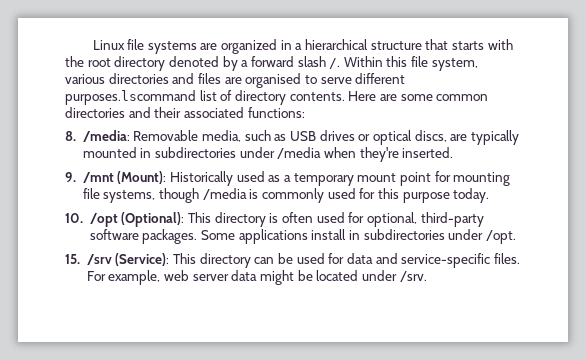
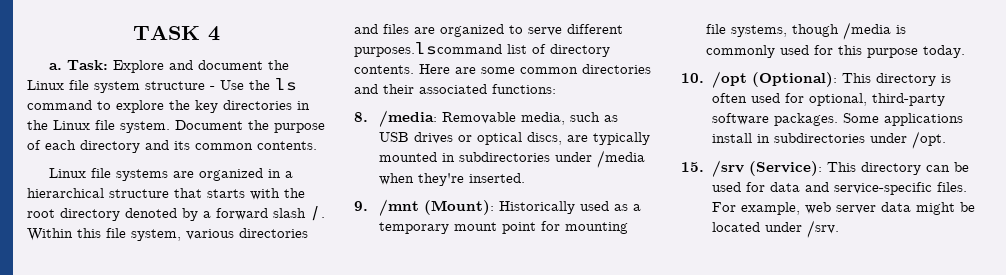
+ TASK 4
+ a. Task: Explore and document the Linux file system structure - Use the ls command to explore the key directories in the Linux file system. Document the purpose of each directory and its common contents.
- Within this file system, various directories and files are organised to serve different purposes.lscommand list of directory contents.
+ Within this file system, various directories and files are organized to serve different purposes.lscommand list of directory contents.

